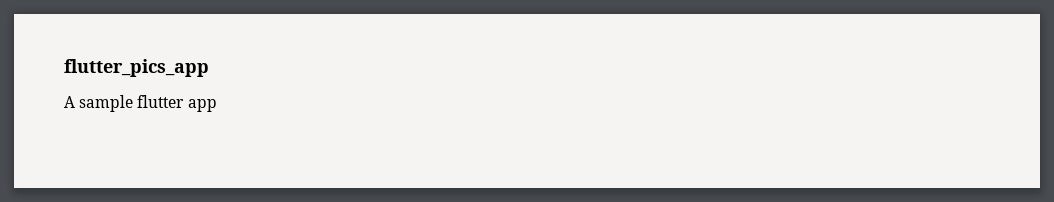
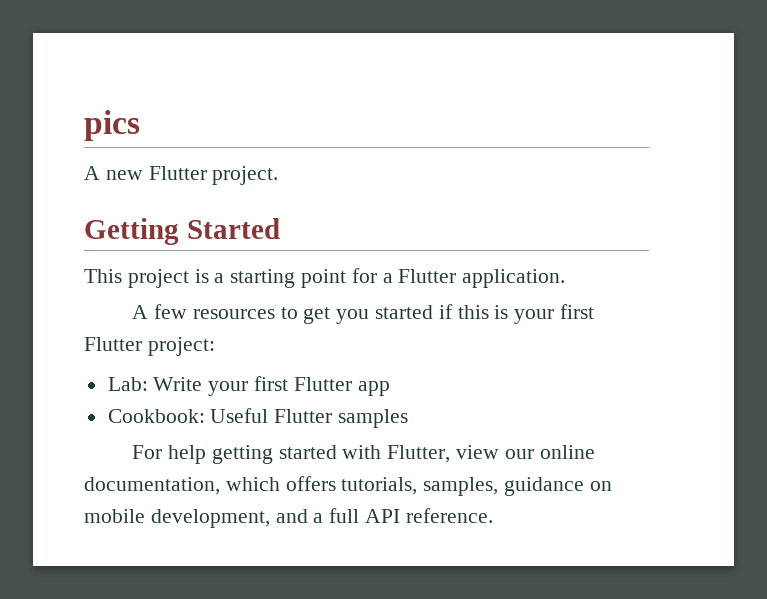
- flutter_pics_app
- A sample flutter app
+ pics
+ A new Flutter project.
+ Getting Started
+ This project is a starting point for a Flutter application.
+ A few resources to get you started if this is your first Flutter project:
+ Lab: Write your first Flutter app
+ Cookbook: Useful Flutter samples
+ For help getting started with Flutter, view our online documentation, which offers tutorials, samples, guidance on mobile development, and a full API reference.

